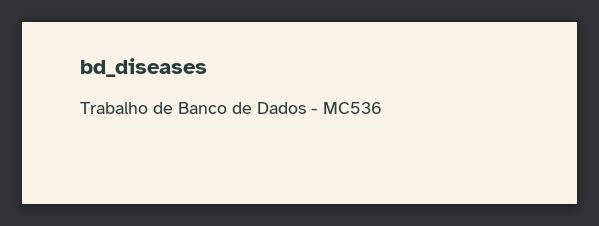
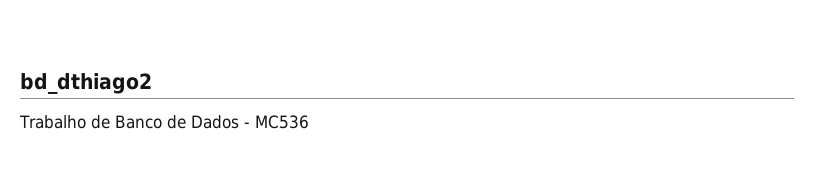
- bd_diseases
+ bd_dthiago2

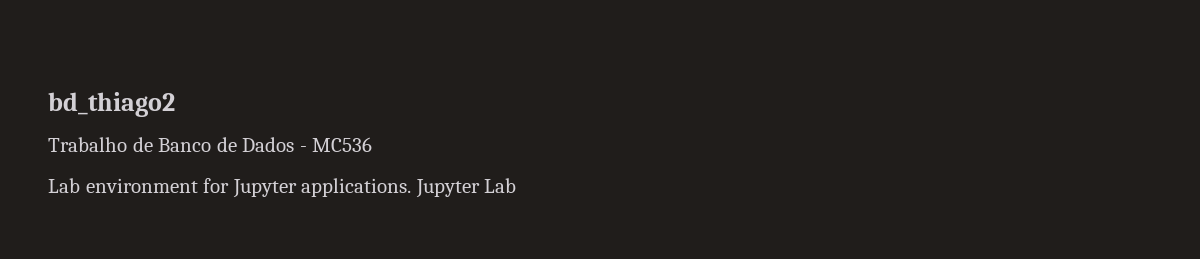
- bd_dthiago2
+ bd_thiago2
+ Lab environment for Jupyter applications. Jupyter Lab

